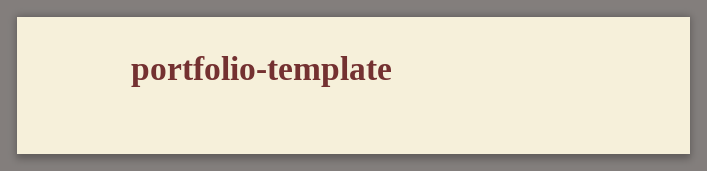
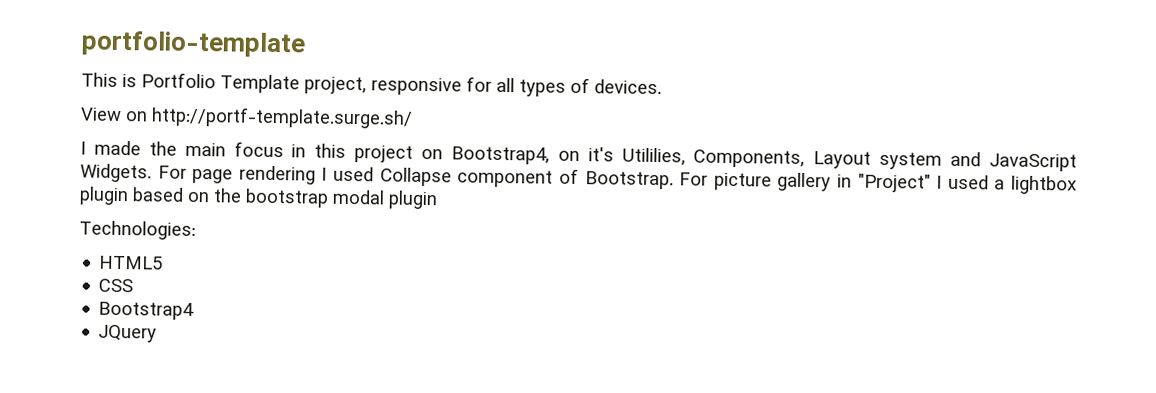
+ This is Portfolio Template project, responsive for all types of devices.
+ View on http://portf-template.surge.sh/
+ I made the main focus in this project on Bootstrap4, on it's Utililies, Components, Layout system and JavaScript Widgets. For page rendering I used Collapse component of Bootstrap. For picture gallery in "Project" I used a lightbox plugin based on the bootstrap modal plugin
+ Technologies:
+ HTML5
+ CSS
+ Bootstrap4
+ JQuery

